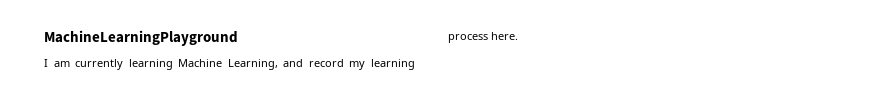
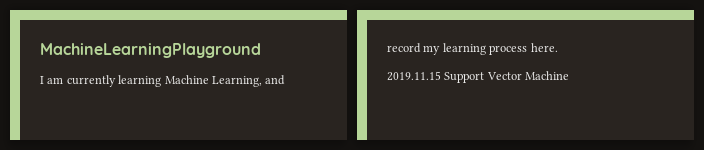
+ 2019.11.15 Support Vector Machine

